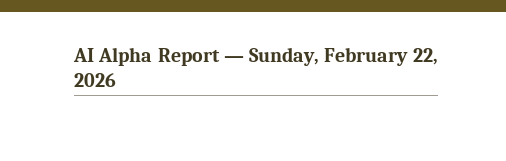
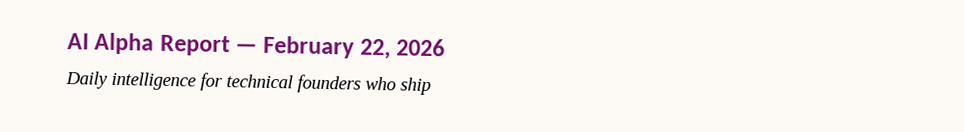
- AI Alpha Report — Sunday, February 22, 2026
+ AI Alpha Report — February 22, 2026
+ Daily intelligence for technical founders who ship

